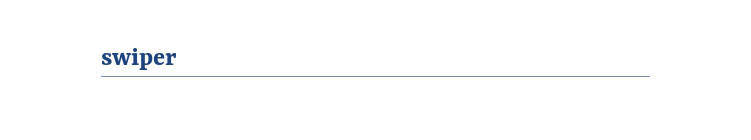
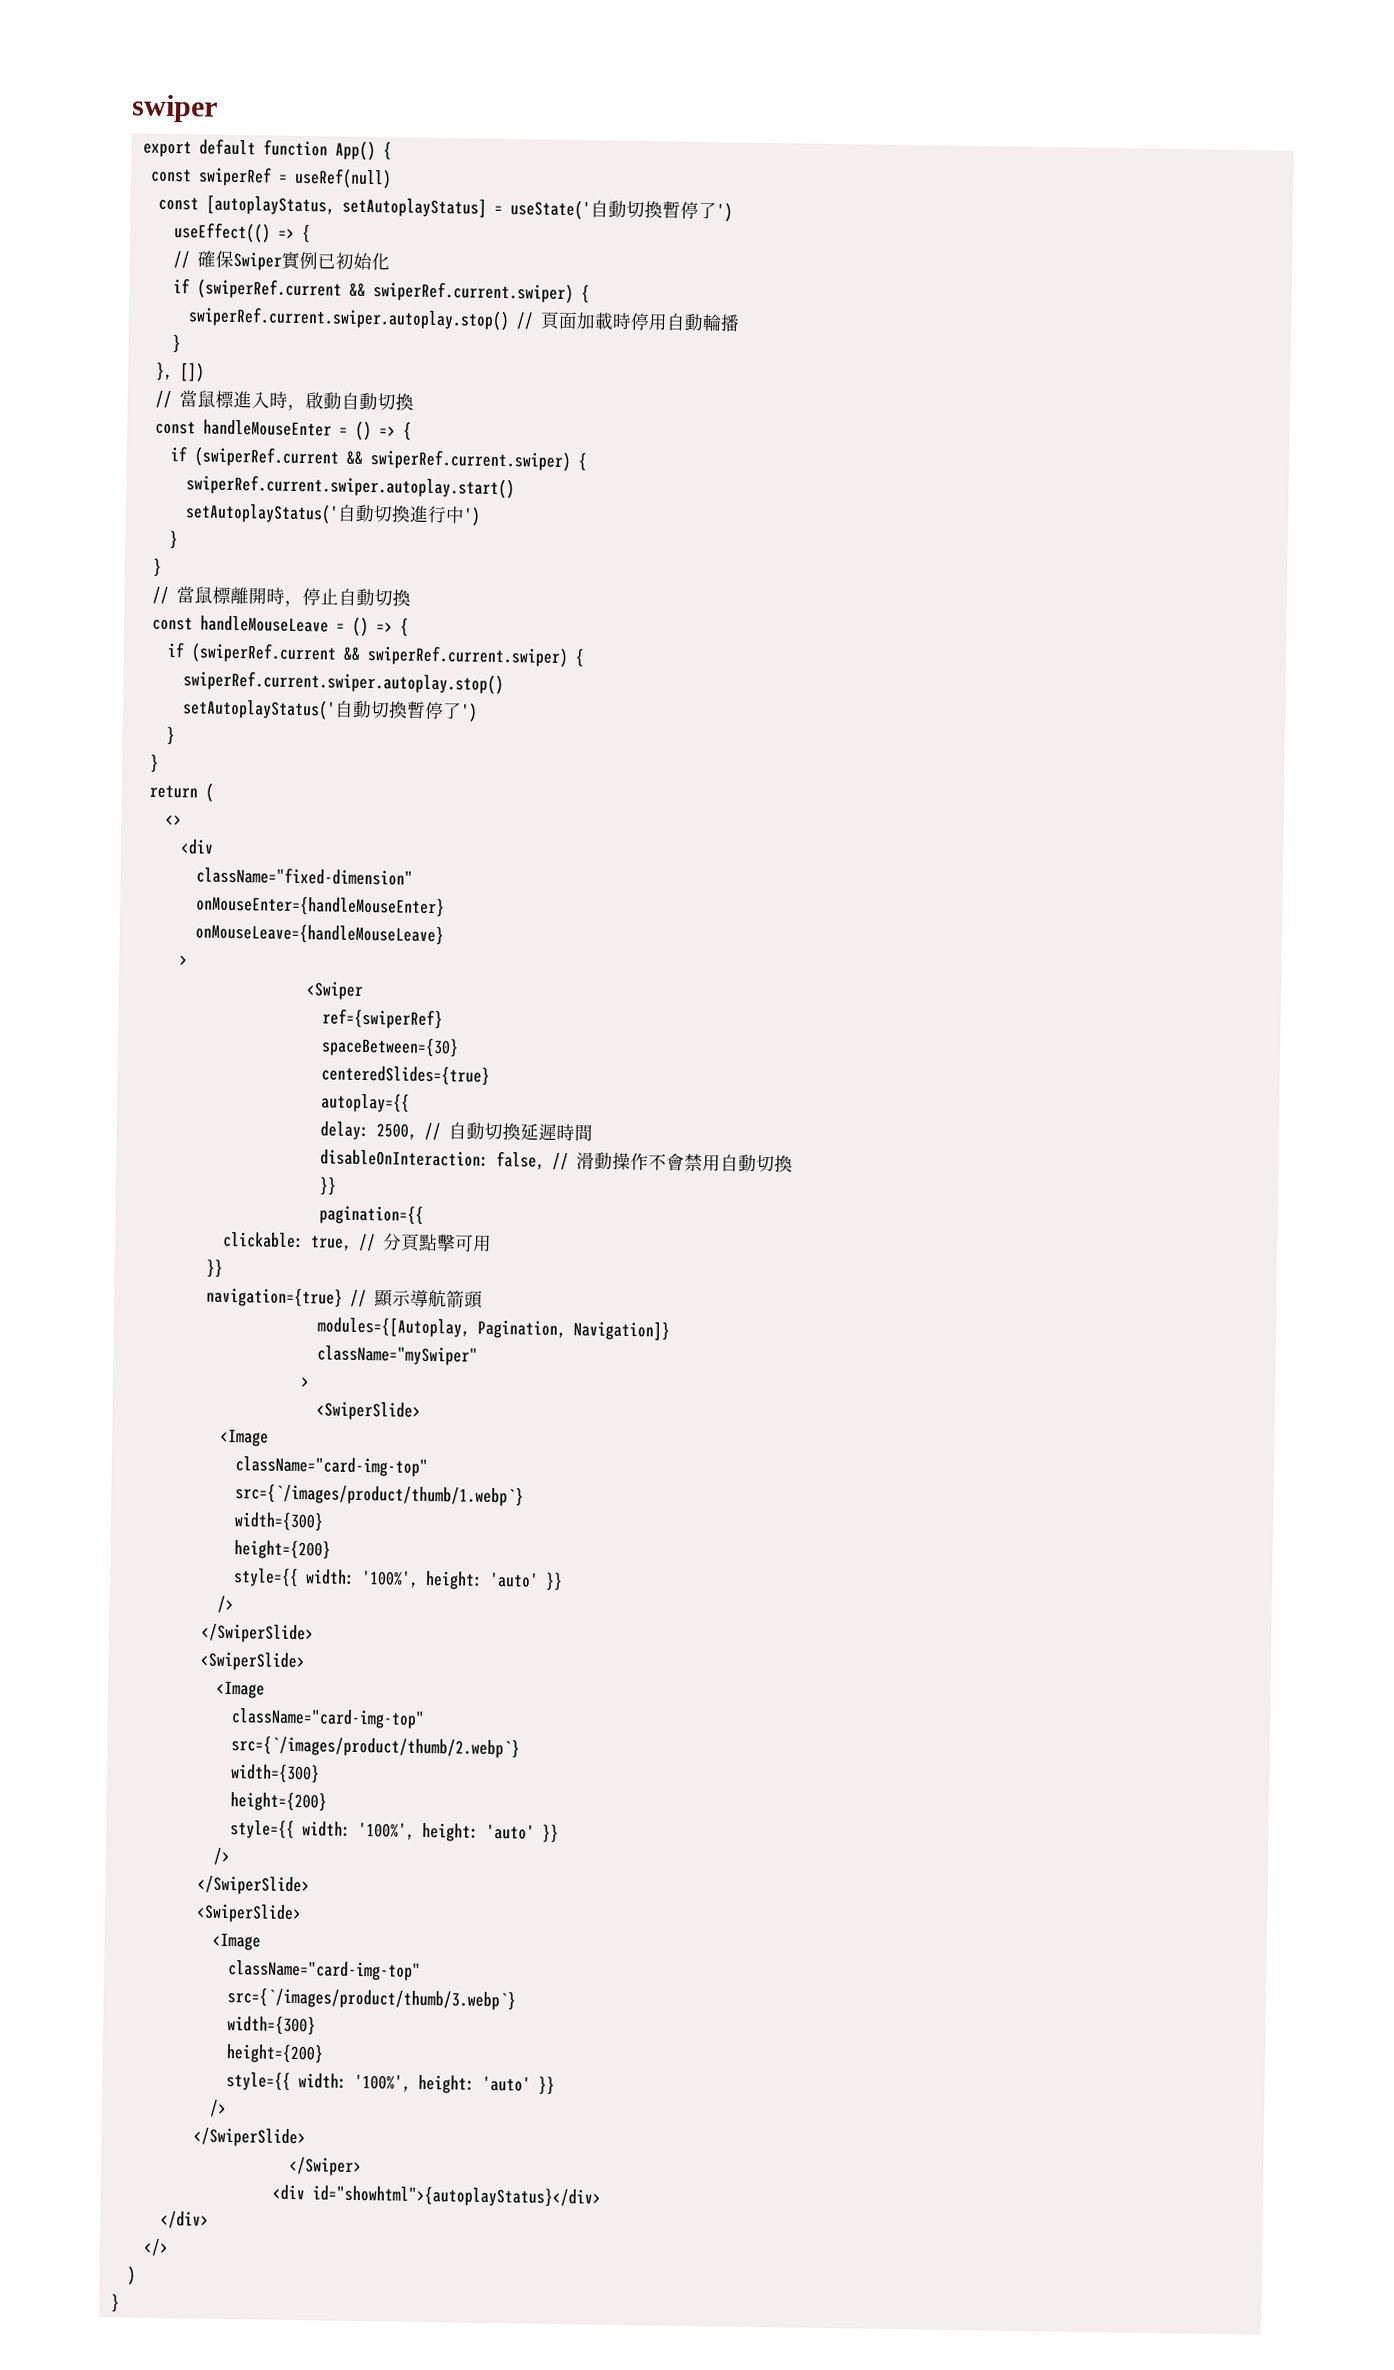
+ export default function App() {
+ const swiperRef = useRef(null)
+ const [autoplayStatus, setAutoplayStatus] = useState('自動切換暫停了')
+ useEffect(() => {
+ // 確保Swiper實例已初始化
+ if (swiperRef.current && swiperRef.current.swiper) {
+ swiperRef.current.swiper.autoplay.stop() // 頁面加載時停用自動輪播
+ }
+ }, [])
+ // 當鼠標進入時，啟動自動切換
+ const handleMouseEnter = () => {
+ if (swiperRef.current && swiperRef.current.swiper) {
+ swiperRef.current.swiper.autoplay.start()
+ setAutoplayStatus('自動切換進行中')
+ }
+ }
+ // 當鼠標離開時，停止自動切換
+ const handleMouseLeave = () => {
+ if (swiperRef.current && swiperRef.current.swiper) {
+ swiperRef.current.swiper.autoplay.stop()
+ setAutoplayStatus('自動切換暫停了')
+ }
+ }
+ return (
+ <>
+ <div
+ className="fixed-dimension"
+ onMouseEnter={handleMouseEnter}
+ onMouseLeave={handleMouseLeave}
+ >
+ <Swiper
+ ref={swiperRef}
+ spaceBetween={30}
+ centeredSlides={true}
+ autoplay={{
+ delay: 2500, // 自動切換延遲時間
+ disableOnInteraction: false, // 滑動操作不會禁用自動切換
+ }}
+ pagination={{
+ clickable: true, // 分頁點擊可用
+ }}
+ navigation={true} // 顯示導航箭頭
+ modules={[Autoplay, Pagination, Navigation]}
+ className="mySwiper"
+ >
+ <SwiperSlide>
+ <Image
+ className="card-img-top"
+ src={`/images/product/thumb/1.webp`}
+ width={300}
+ height={200}
+ style={{ width: '100%', height: 'auto' }}
+ />
+ </SwiperSlide>
+ <SwiperSlide>
+ <Image
+ className="card-img-top"
+ src={`/images/product/thumb/2.webp`}
+ width={300}
+ height={200}
+ style={{ width: '100%', height: 'auto' }}
+ />
+ </SwiperSlide>
+ <SwiperSlide>
+ <Image
+ className="card-img-top"
+ src={`/images/product/thumb/3.webp`}
+ width={300}
+ height={200}
+ style={{ width: '100%', height: 'auto' }}
+ />
+ </SwiperSlide>
+ </Swiper>
+ <div id="showhtml">{autoplayStatus}</div>
+ </div>
+ </>
+ )
+ }

